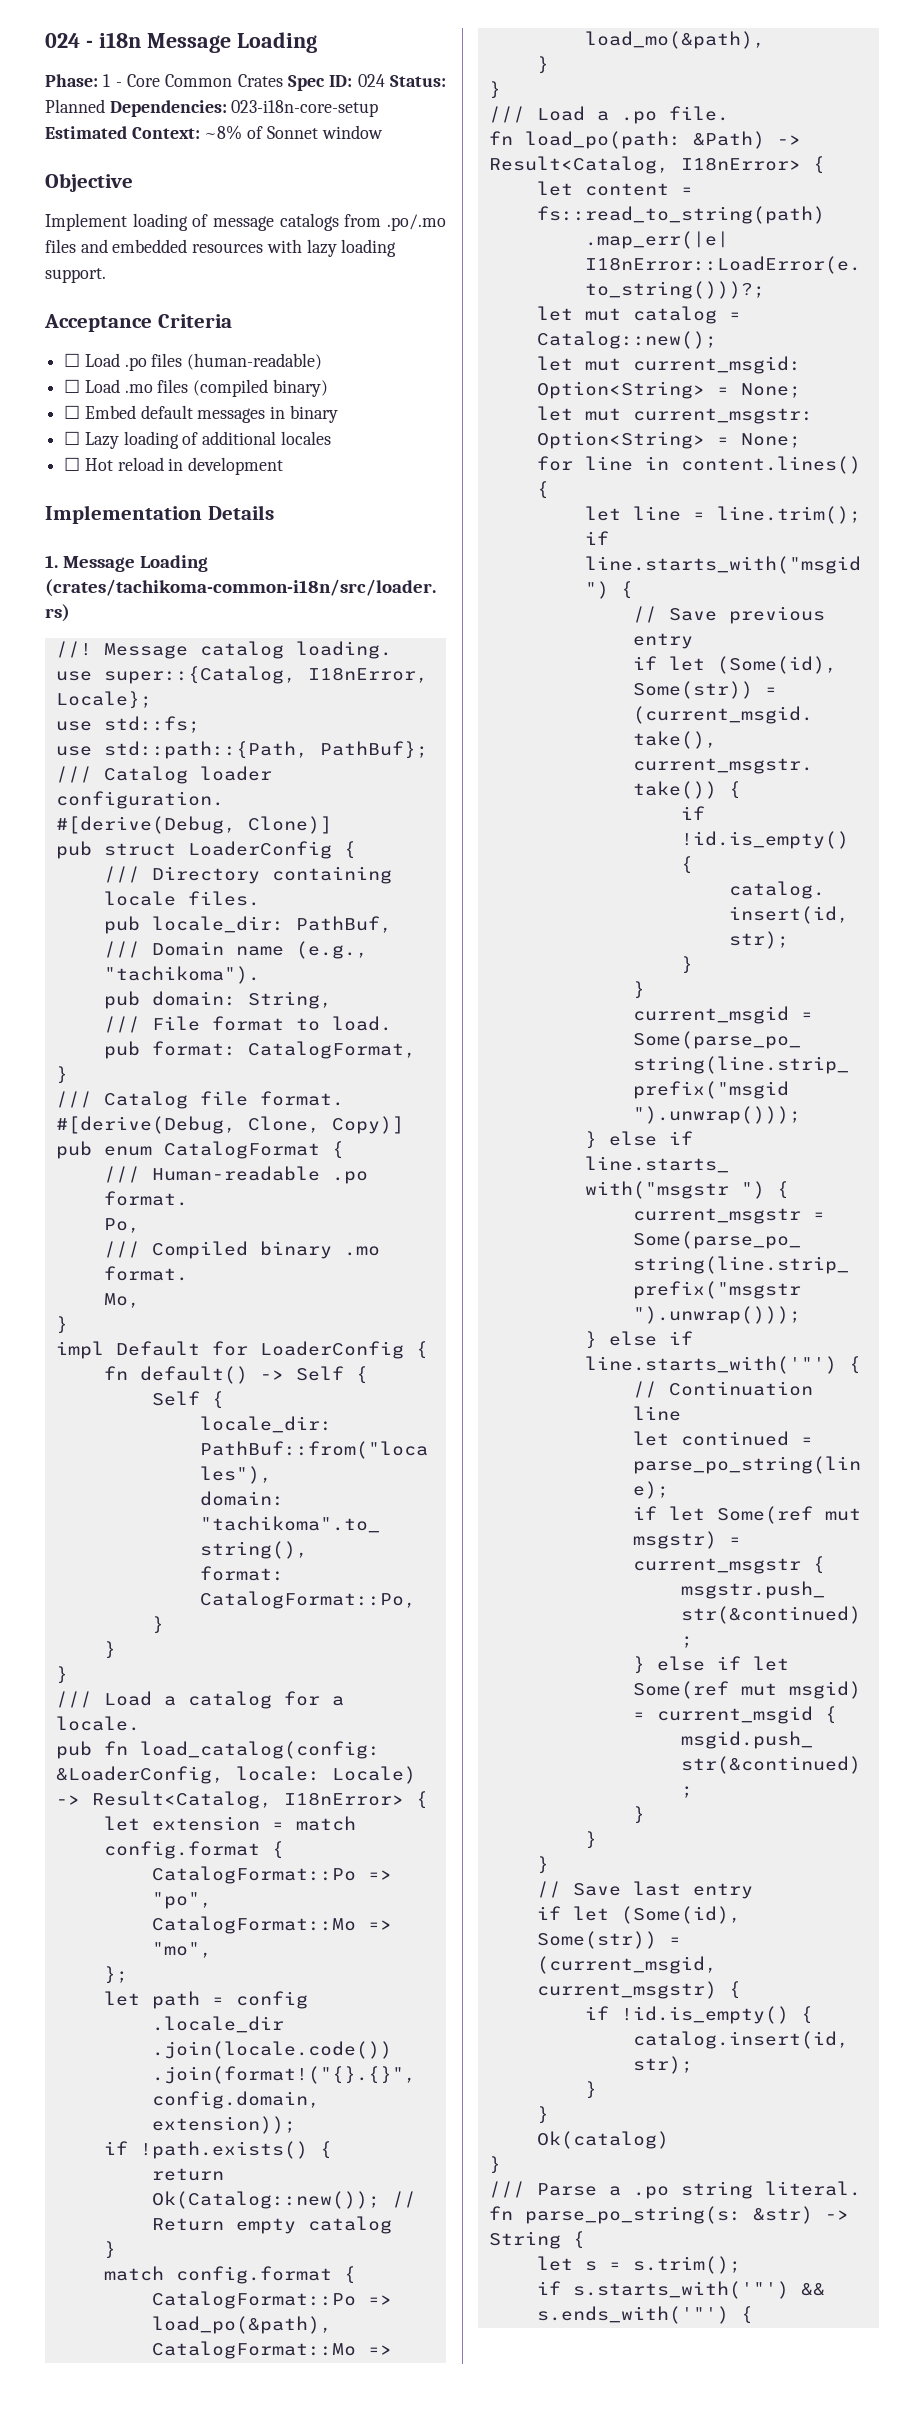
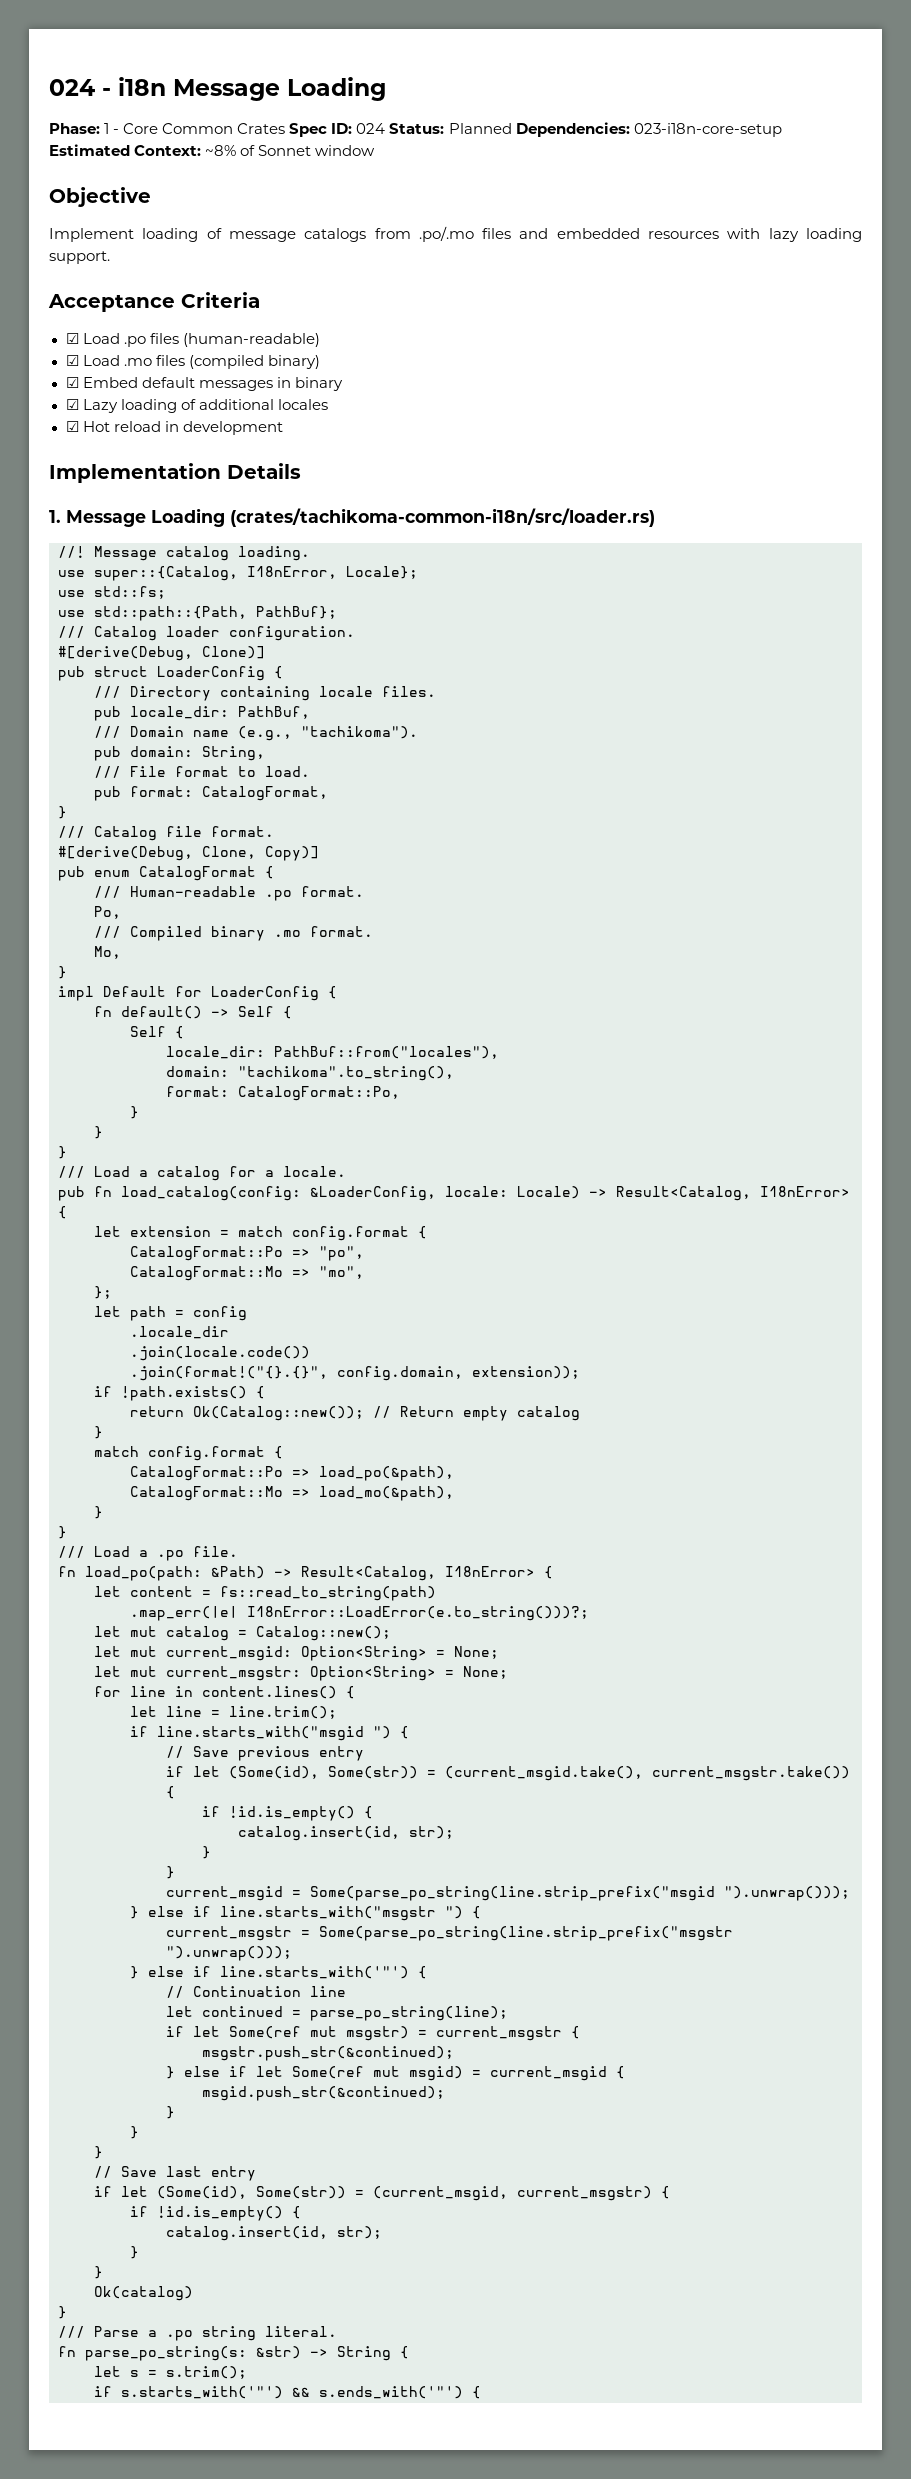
- ☐ Load .po files (human-readable)
+ ☑ Load .po files (human-readable)
- ☐ Load .mo files (compiled binary)
+ ☑ Load .mo files (compiled binary)
- ☐ Embed default messages in binary
+ ☑ Embed default messages in binary
- ☐ Lazy loading of additional locales
+ ☑ Lazy loading of additional locales
- ☐ Hot reload in development
+ ☑ Hot reload in development

